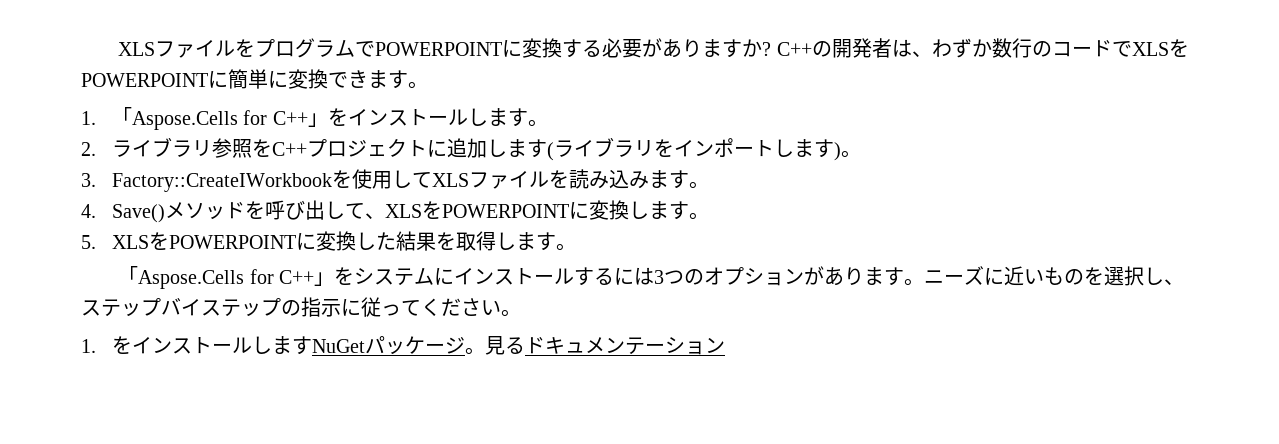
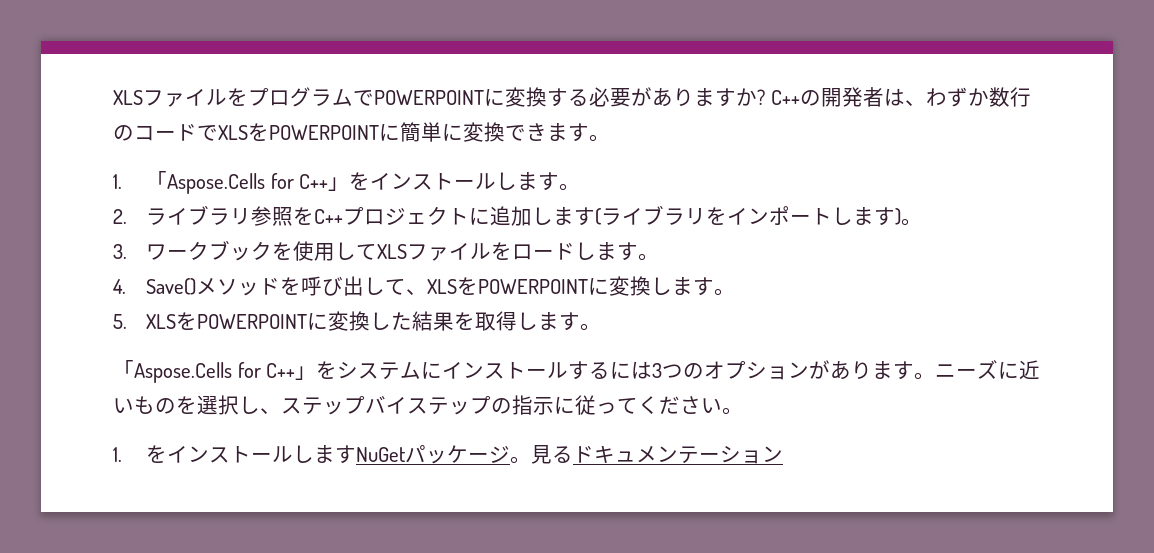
- 3. Factory::CreateIWorkbookを使用してXLSファイルを読み込みます。
+ 3.ワークブックを使用してXLSファイルをロードします。

